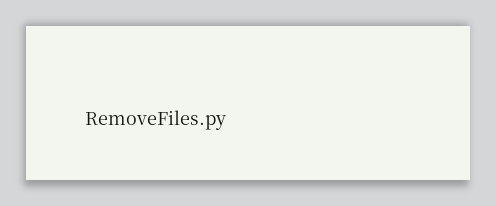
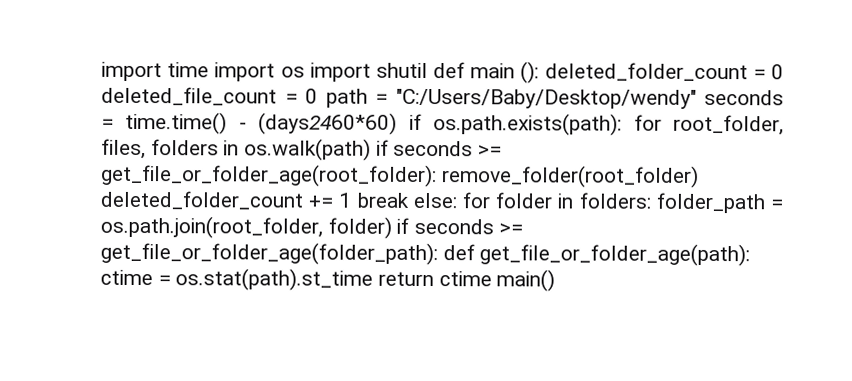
- RemoveFiles.py
+ import time import os import shutil def main (): deleted_folder_count = 0 deleted_file_count = 0 path = "C:/Users/Baby/Desktop/wendy" seconds = time.time() - (days2460*60) if os.path.exists(path): for root_folder, files, folders in os.walk(path) if seconds >= get_file_or_folder_age(root_folder): remove_folder(root_folder) deleted_folder_count += 1 break else: for folder in folders: folder_path = os.path.join(root_folder, folder) if seconds >= get_file_or_folder_age(folder_path): def get_file_or_folder_age(path): ctime = os.stat(path).st_time return ctime main()

